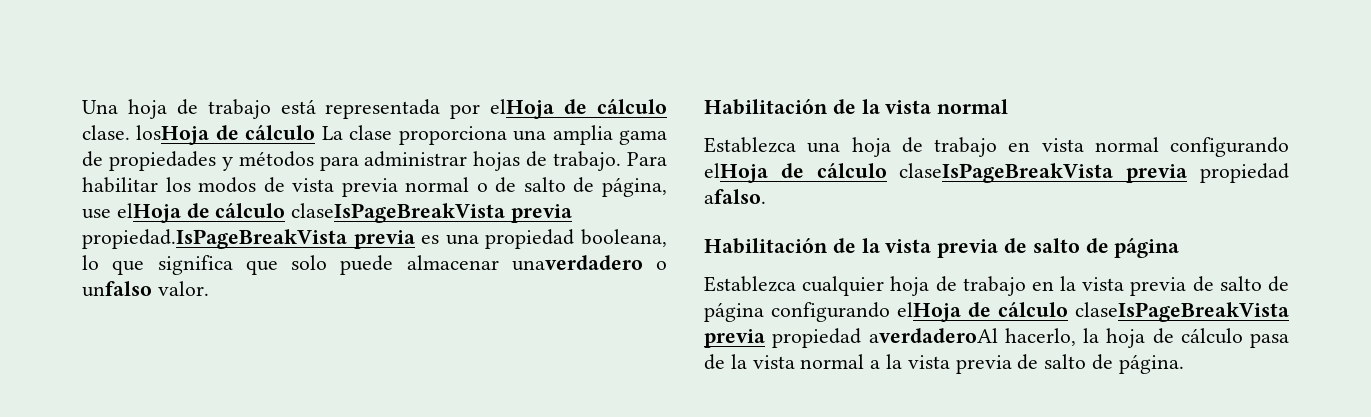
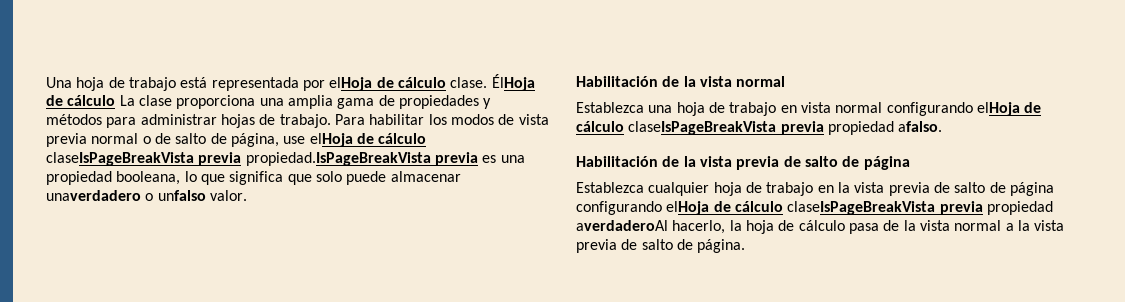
- Una hoja de trabajo está representada por elHoja de cálculo clase. losHoja de cálculo La clase proporciona una amplia gama de propiedades y métodos para administrar hojas de trabajo.
+ Una hoja de trabajo está representada por elHoja de cálculo clase. ÉlHoja de cálculo La clase proporciona una amplia gama de propiedades y métodos para administrar hojas de trabajo.

